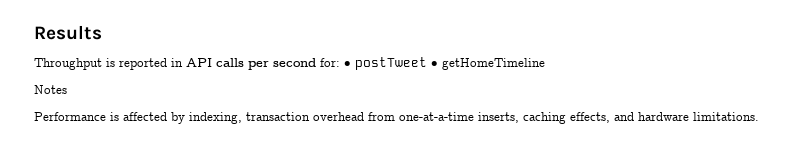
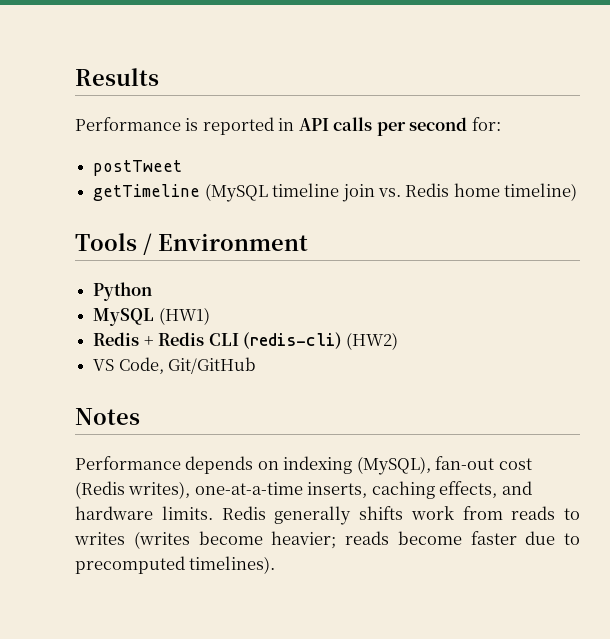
- Throughput is reported in API calls per second for: • postTweet • getHomeTimeline
+ Performance is reported in API calls per second for:
+ postTweet
+ getTimeline (MySQL timeline join vs. Redis home timeline)
+ Tools / Environment
+ Python
+ MySQL (HW1)
+ Redis + Redis CLI (redis-cli) (HW2)
+ VS Code, Git/GitHub
  Notes
- Performance is affected by indexing, transaction overhead from one-at-a-time inserts, caching effects, and hardware limitations.
+ Performance depends on indexing (MySQL), fan-out cost (Redis writes), one-at-a-time inserts, caching effects, and hardware limits. Redis generally shifts work from reads to writes (writes become heavier; reads become faster due to precomputed timelines).

